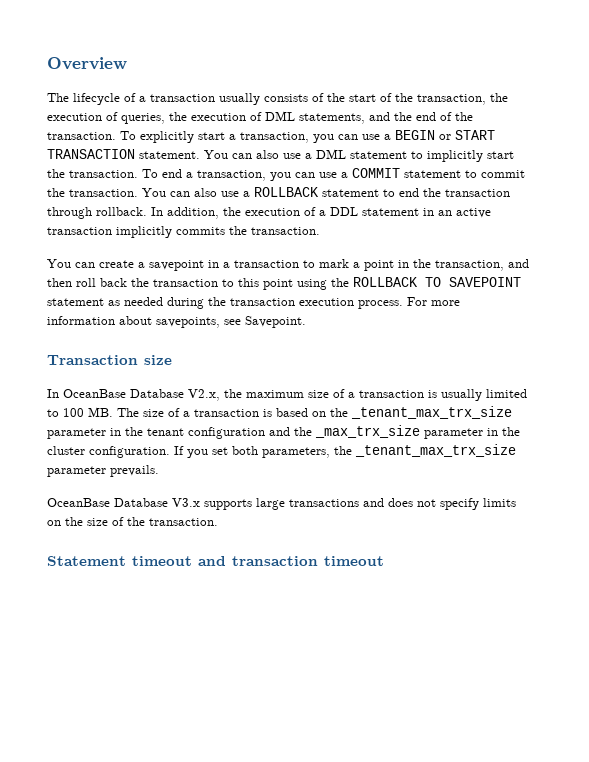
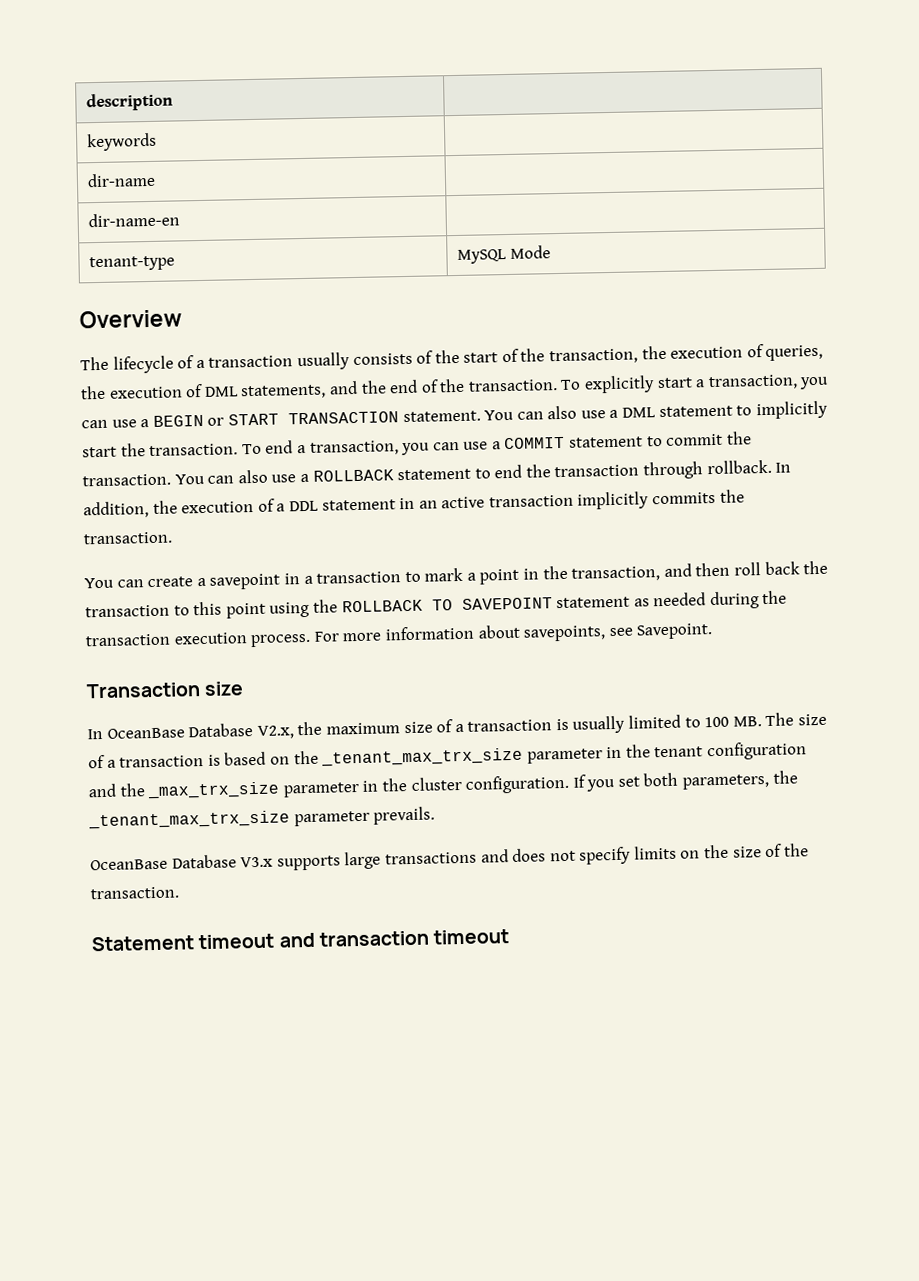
+ description |
+ keywords |
+ dir-name |
+ dir-name-en |
+ tenant-type | MySQL Mode

